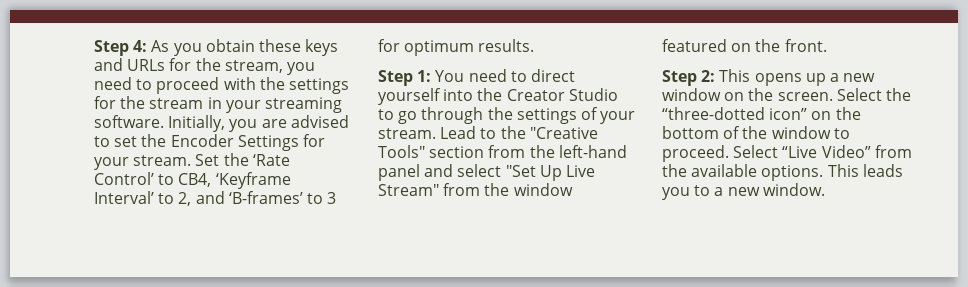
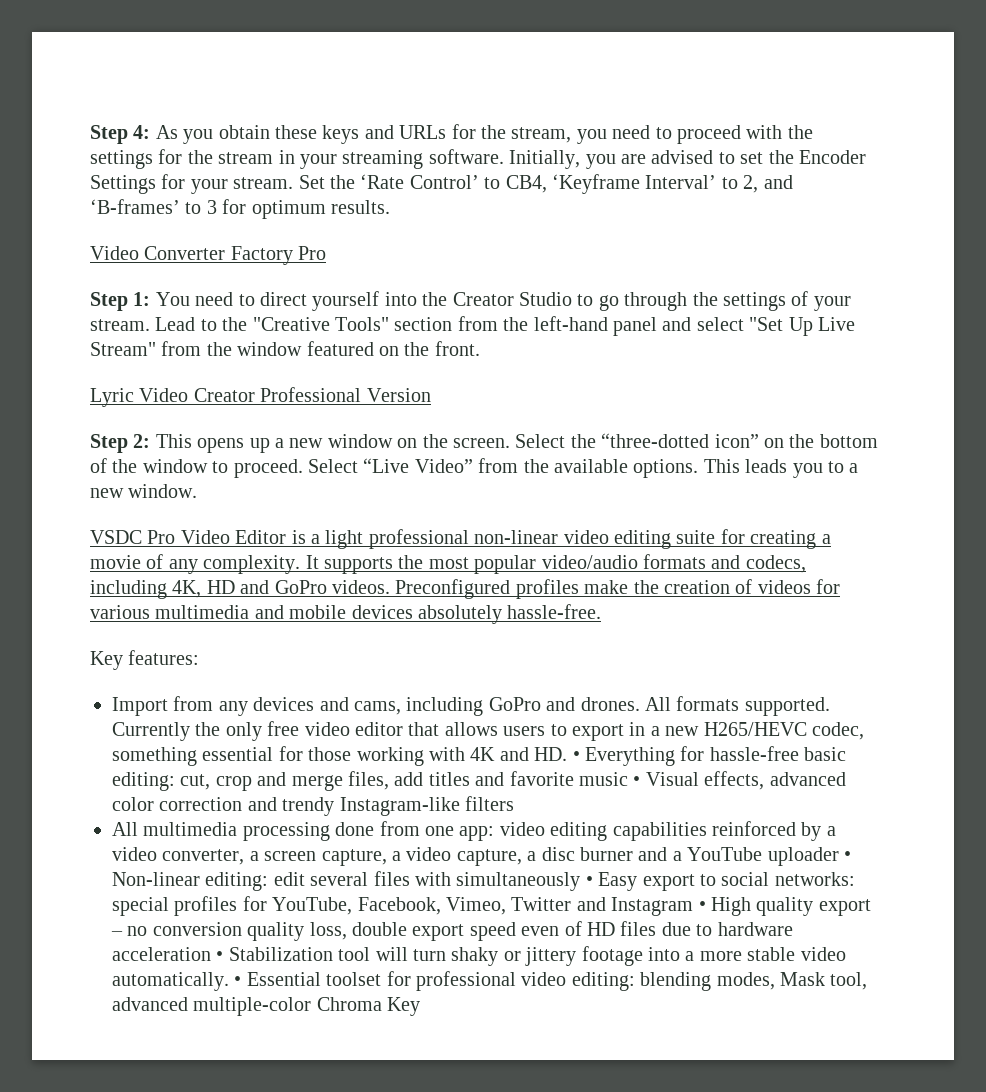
+ Video Converter Factory Pro
+ Lyric Video Creator Professional Version
+ VSDC Pro Video Editor is a light professional non-linear video editing suite for creating a movie of any complexity. It supports the most popular video/audio formats and codecs, including 4K, HD and GoPro videos. Preconfigured profiles make the creation of videos for various multimedia and mobile devices absolutely hassle-free.
+ Key features:
+ Import from any devices and cams, including GoPro and drones. All formats supported. Сurrently the only free video editor that allows users to export in a new H265/HEVC codec, something essential for those working with 4K and HD. • Everything for hassle-free basic editing: cut, crop and merge files, add titles and favorite music • Visual effects, advanced color correction and trendy Instagram-like filters
+ All multimedia processing done from one app: video editing capabilities reinforced by a video converter, a screen capture, a video capture, a disc burner and a YouTube uploader • Non-linear editing: edit several files with simultaneously • Easy export to social networks: special profiles for YouTube, Facebook, Vimeo, Twitter and Instagram • High quality export – no conversion quality loss, double export speed even of HD files due to hardware acceleration • Stabilization tool will turn shaky or jittery footage into a more stable video automatically. • Essential toolset for professional video editing: blending modes, Mask tool, advanced multiple-color Chroma Key

